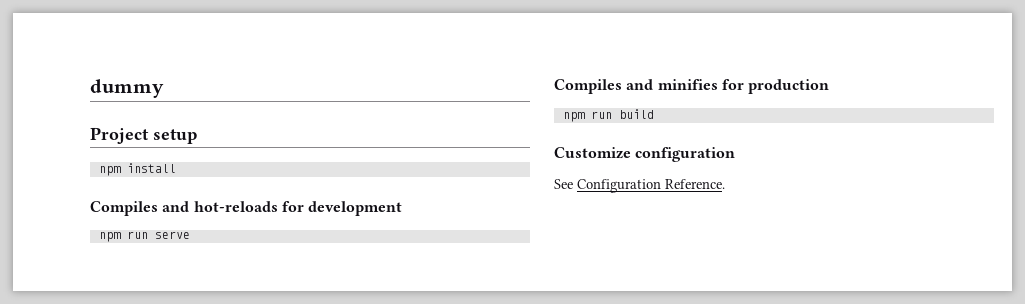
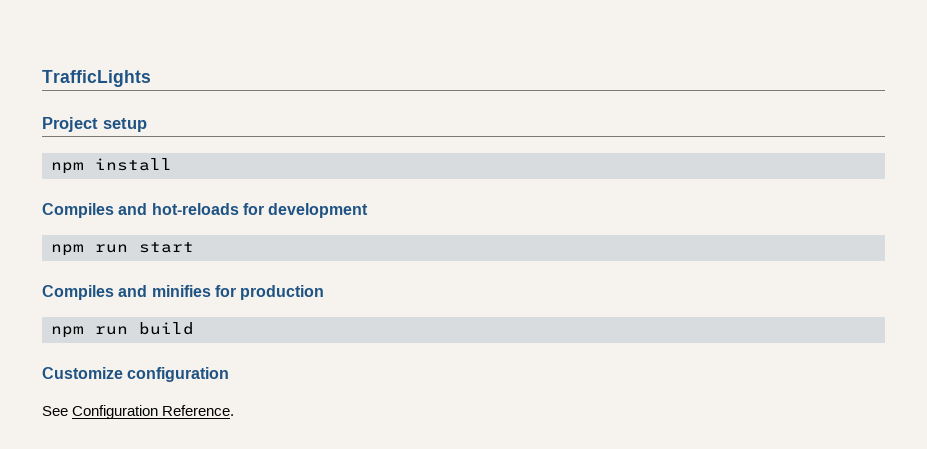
- dummy
+ TrafficLights
- npm run serve
+ npm run start

